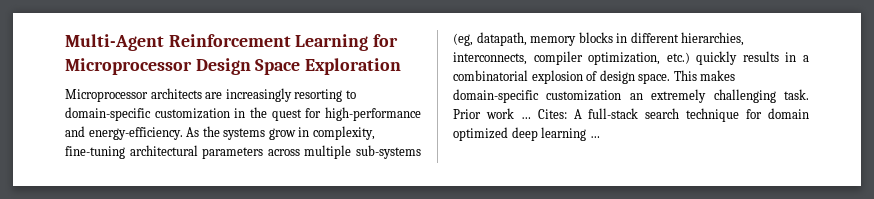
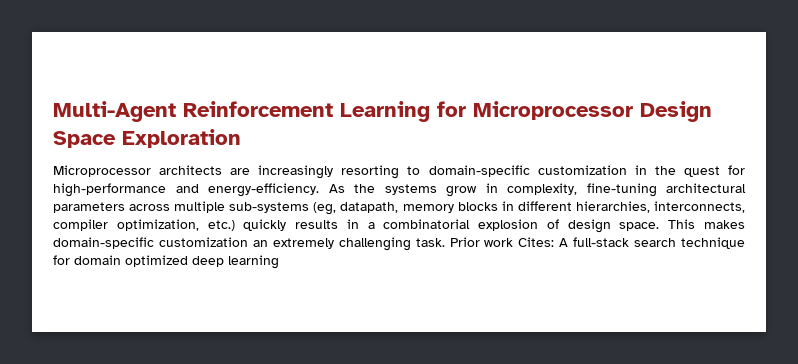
- Prior work … Cites: A full-stack search technique for domain optimized deep learning …
+ Prior work Cites: A full-stack search technique for domain optimized deep learning

